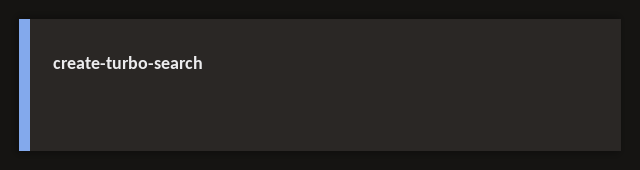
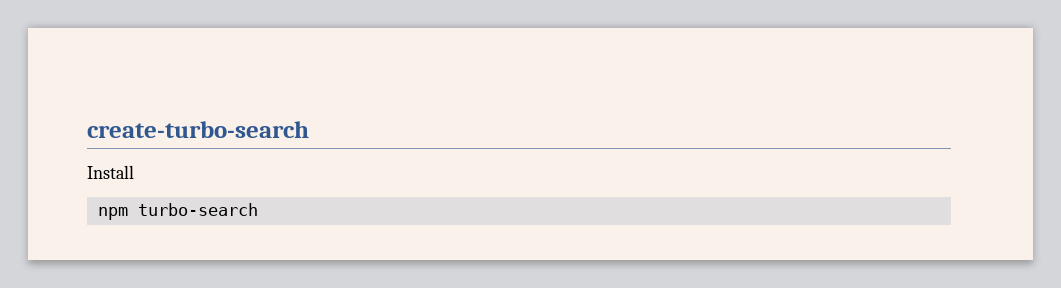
+ Install
+ npm turbo-search

